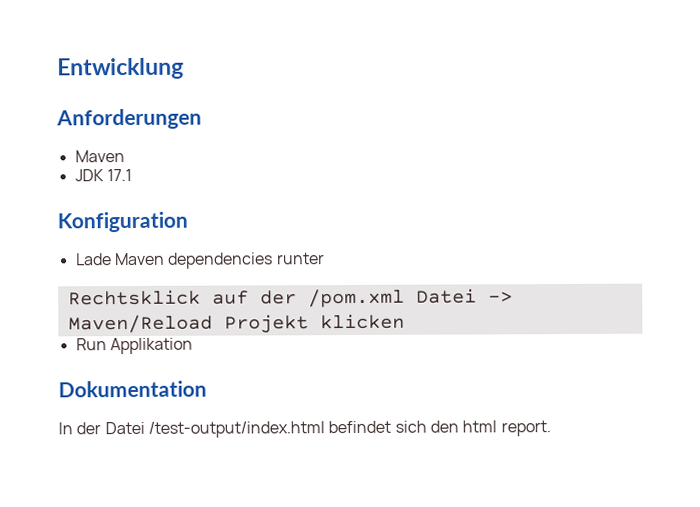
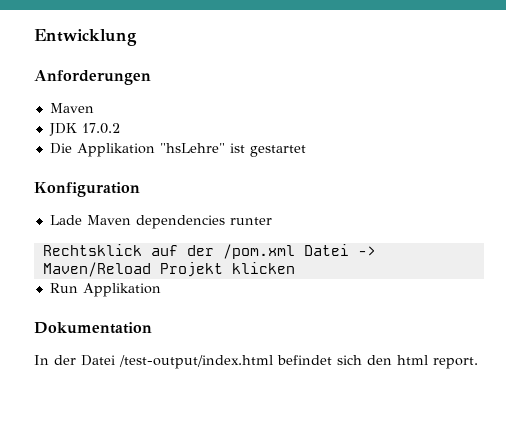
- JDK 17.1
+ JDK 17.0.2
+ Die Applikation "hsLehre" ist gestartet

